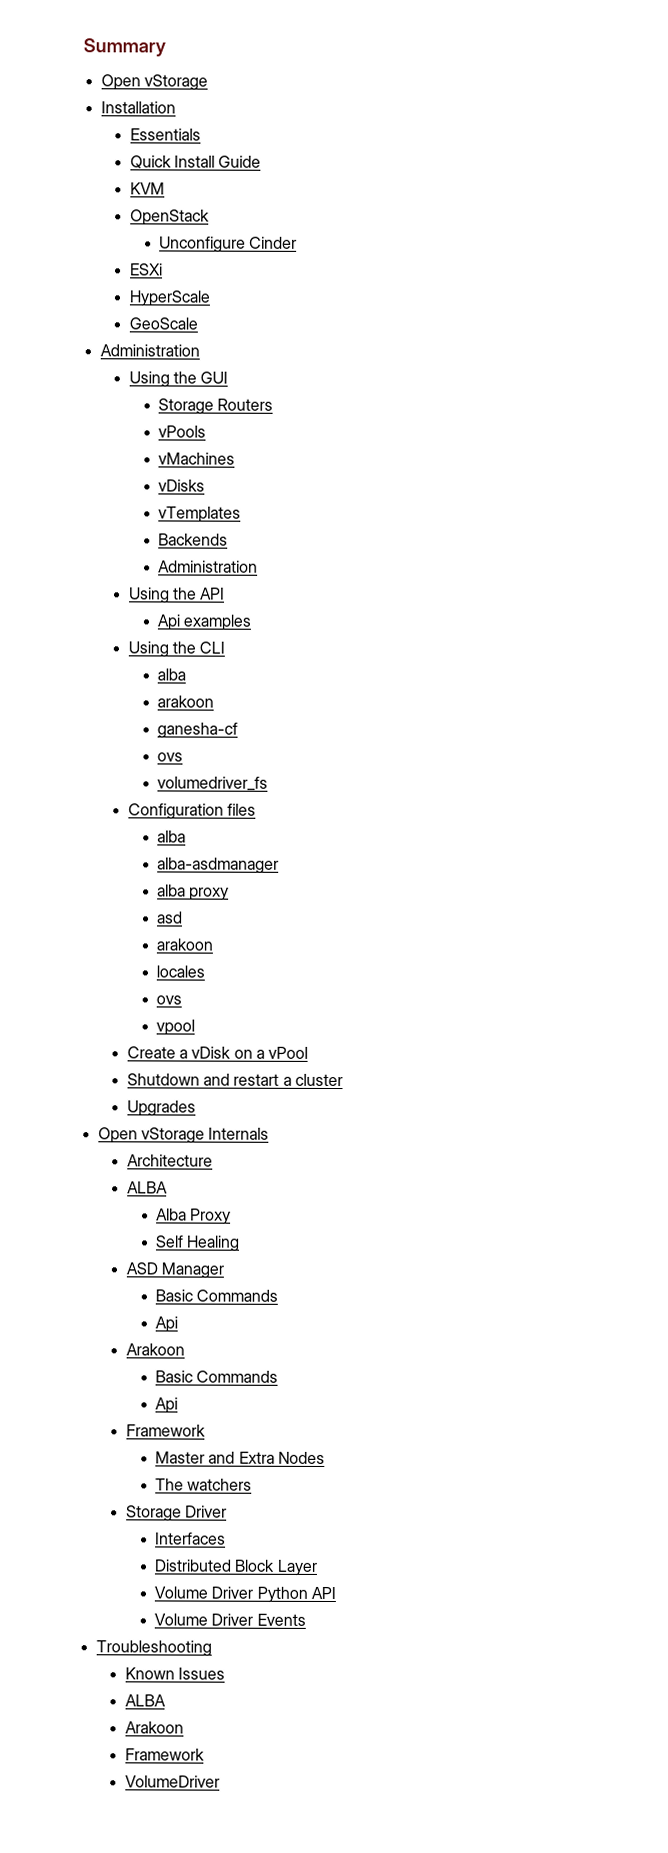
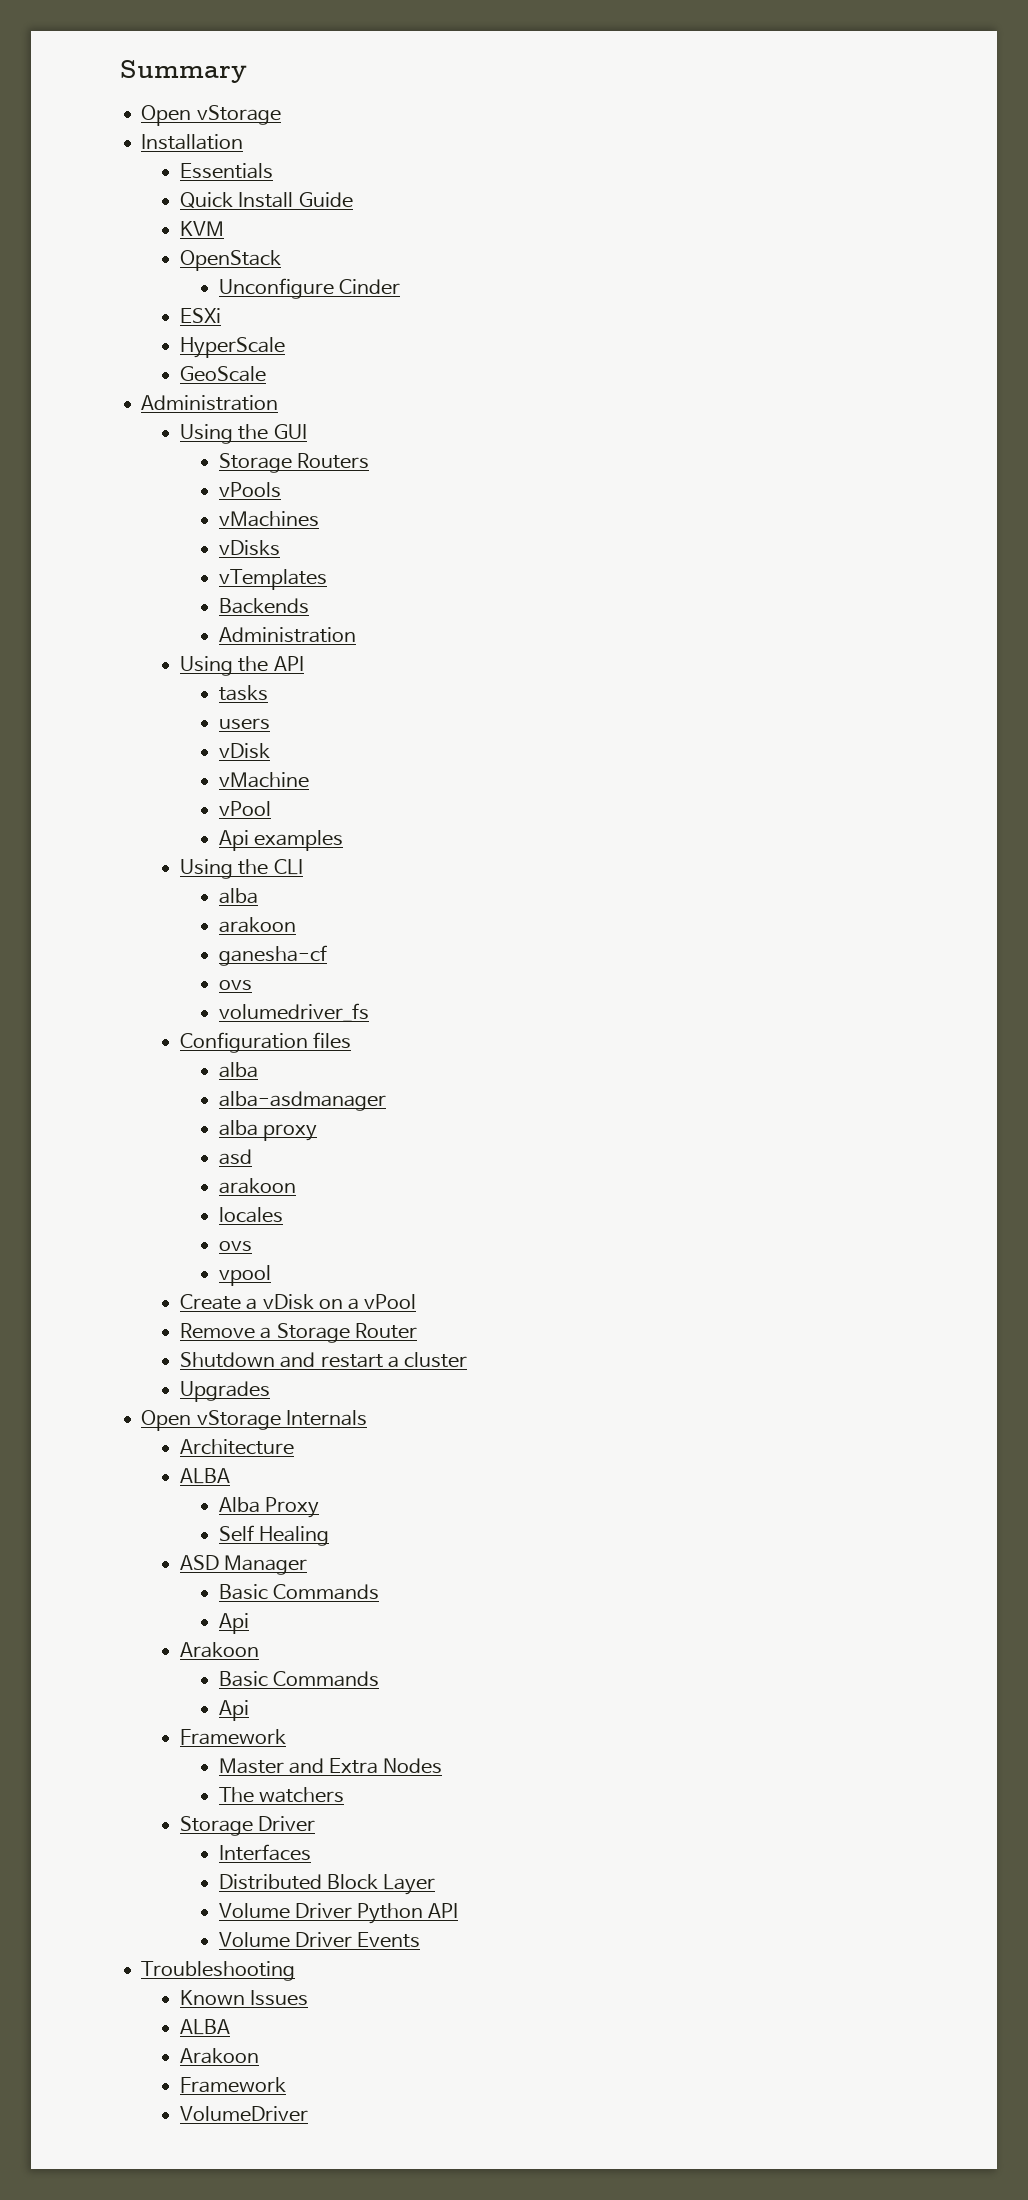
+ tasks
+ users
+ vDisk
+ vMachine
+ vPool
+ Remove a Storage Router

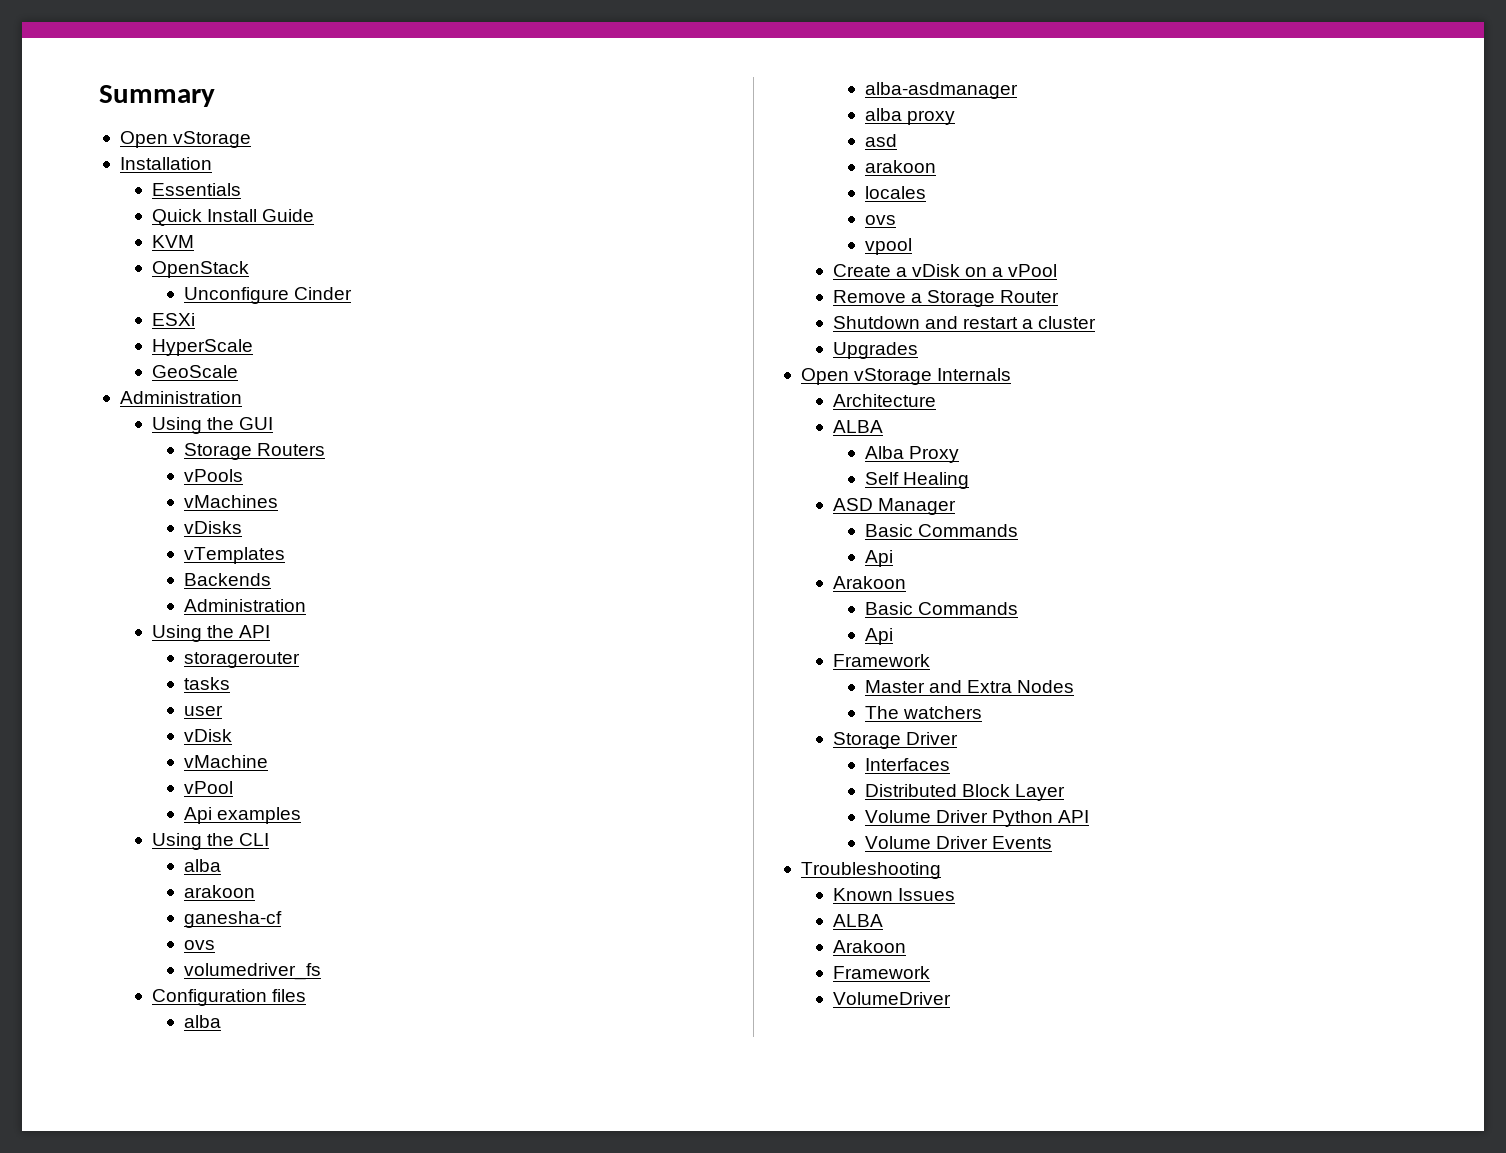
+ storagerouter
- users
+ user

